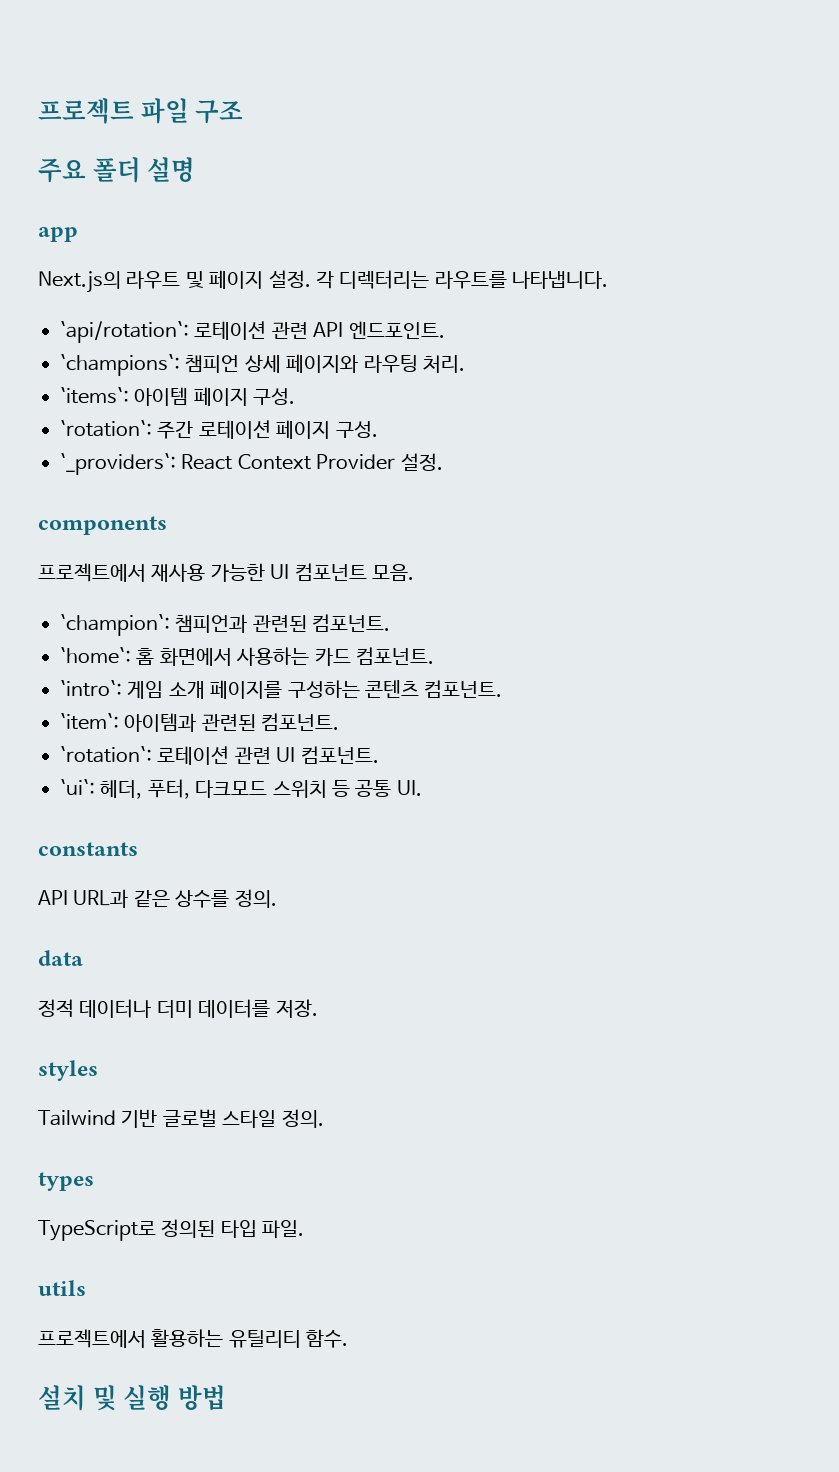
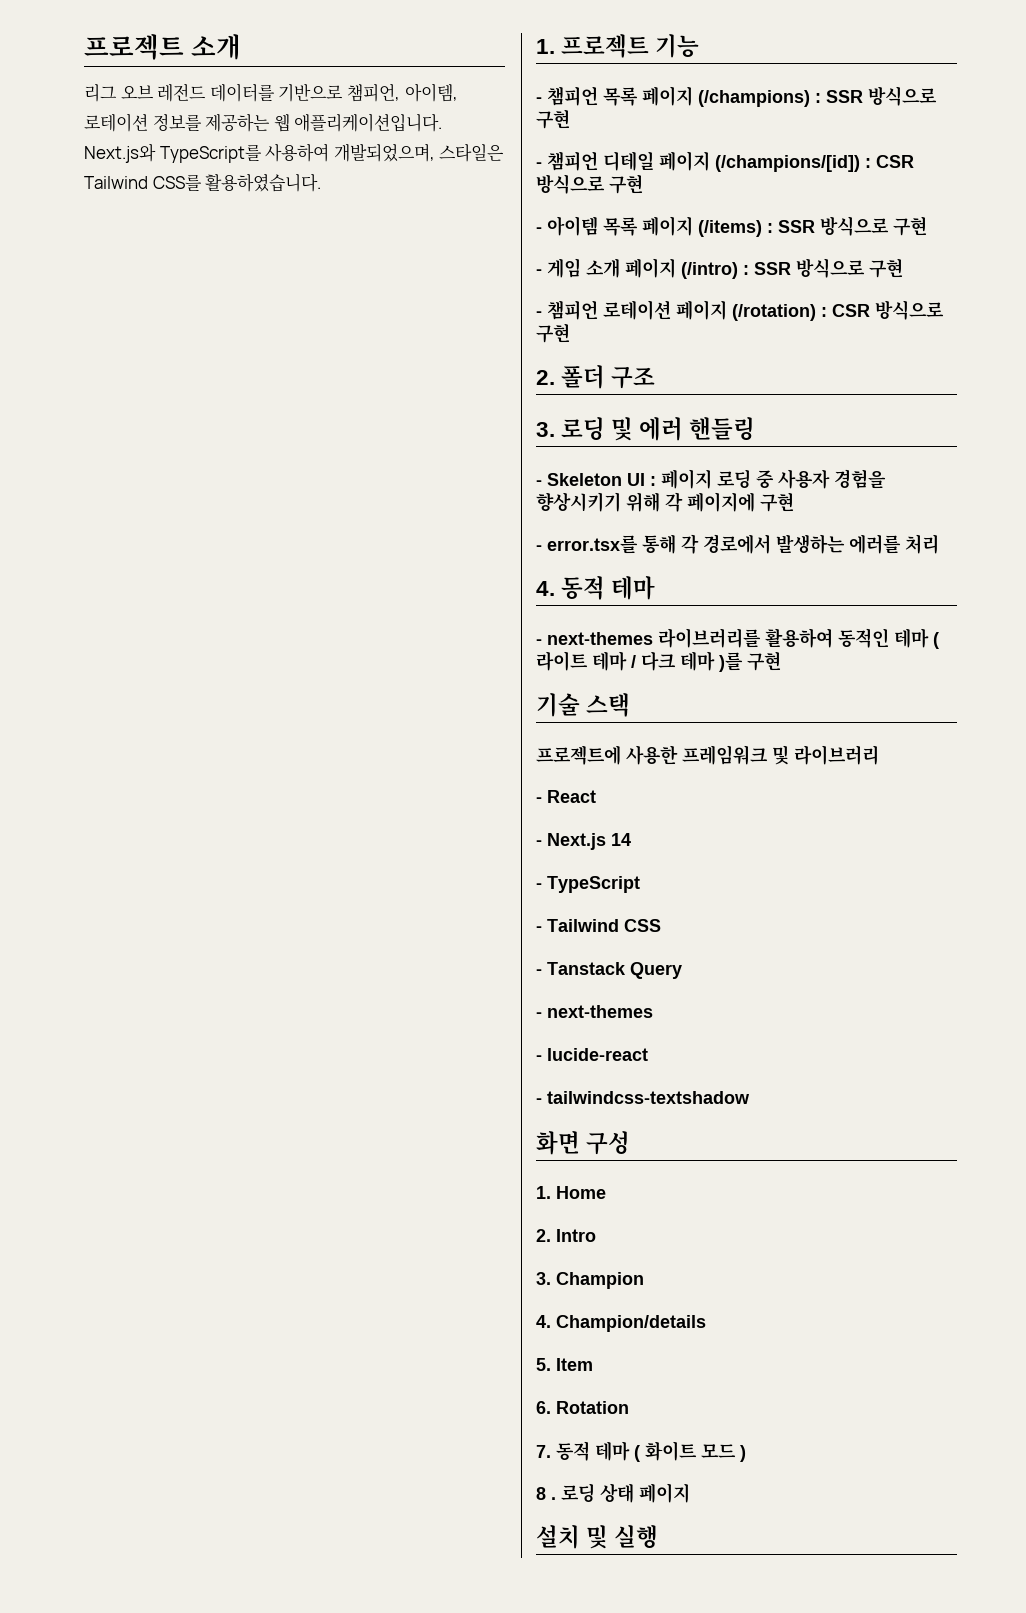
- 프로젝트 파일 구조
- 주요 폴더 설명
- app
- Next.js의 라우트 및 페이지 설정. 각 디렉터리는 라우트를 나타냅니다.
- `api/rotation`: 로테이션 관련 API 엔드포인트.
- `champions`: 챔피언 상세 페이지와 라우팅 처리.
- `items`: 아이템 페이지 구성.
- `rotation`: 주간 로테이션 페이지 구성.
- `_providers`: React Context Provider 설정.
- components
- 프로젝트에서 재사용 가능한 UI 컴포넌트 모음.
- `champion`: 챔피언과 관련된 컴포넌트.
- `home`: 홈 화면에서 사용하는 카드 컴포넌트.
- `intro`: 게임 소개 페이지를 구성하는 콘텐츠 컴포넌트.
- `item`: 아이템과 관련된 컴포넌트.
- `rotation`: 로테이션 관련 UI 컴포넌트.
- `ui`: 헤더, 푸터, 다크모드 스위치 등 공통 UI.
- constants
- API URL과 같은 상수를 정의.
- data
- 정적 데이터나 더미 데이터를 저장.
- styles
- Tailwind 기반 글로벌 스타일 정의.
- types
- TypeScript로 정의된 타입 파일.
- utils
- 프로젝트에서 활용하는 유틸리티 함수.
+ 프로젝트 소개
+ 리그 오브 레전드 데이터를 기반으로 챔피언, 아이템, 로테이션 정보를 제공하는 웹 애플리케이션입니다. Next.js와 TypeScript를 사용하여 개발되었으며, 스타일은 Tailwind CSS를 활용하였습니다.
+ 1. 프로젝트 기능
+ - 챔피언 목록 페이지 (/champions) : SSR 방식으로 구현
+ - 챔피언 디테일 페이지 (/champions/[id]) : CSR 방식으로 구현
+ - 아이템 목록 페이지 (/items) : SSR 방식으로 구현
+ - 게임 소개 페이지 (/intro) : SSR 방식으로 구현
+ - 챔피언 로테이션 페이지 (/rotation) : CSR 방식으로 구현
+ 2. 폴더 구조
+ 3. 로딩 및 에러 핸들링
+ - Skeleton UI : 페이지 로딩 중 사용자 경험을 향상시키기 위해 각 페이지에 구현
+ - error.tsx를 통해 각 경로에서 발생하는 에러를 처리
+ 4. 동적 테마
+ - next-themes 라이브러리를 활용하여 동적인 테마 ( 라이트 테마 / 다크 테마 )를 구현
+ 기술 스택
+ 프로젝트에 사용한 프레임워크 및 라이브러리
+ - React
+ - Next.js 14
+ - TypeScript
+ - Tailwind CSS
+ - Tanstack Query
+ - next-themes
+ - lucide-react
+ - tailwindcss-textshadow
+ 화면 구성
+ 1. Home
+ 2. Intro
+ 3. Champion
+ 4. Champion/details
+ 5. Item
+ 6. Rotation
+ 7. 동적 테마 ( 화이트 모드 )
+ 8 . 로딩 상태 페이지
- 설치 및 실행 방법
+ 설치 및 실행

